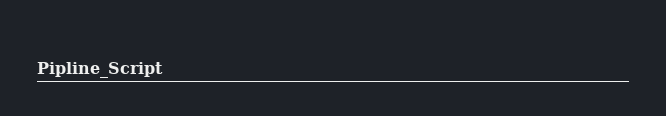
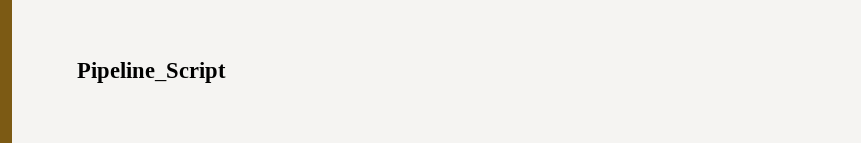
- Pipline_Script
+ Pipeline_Script

